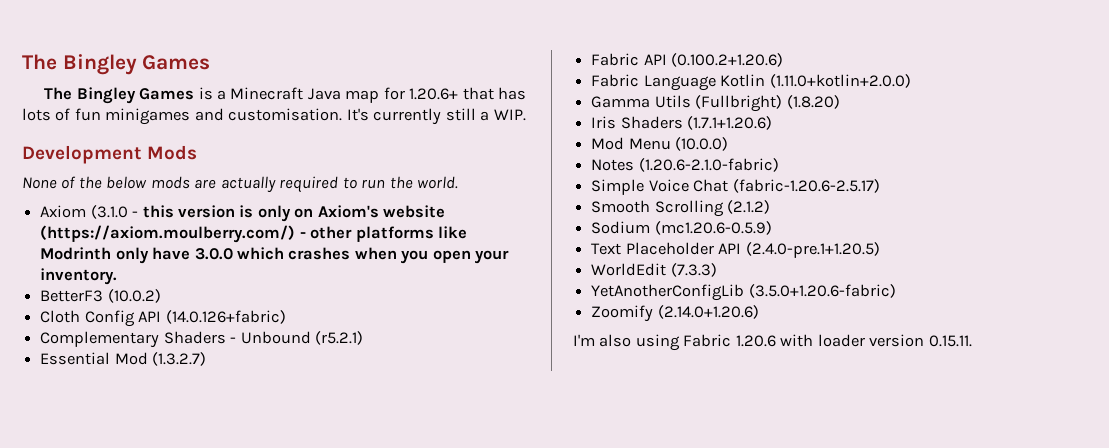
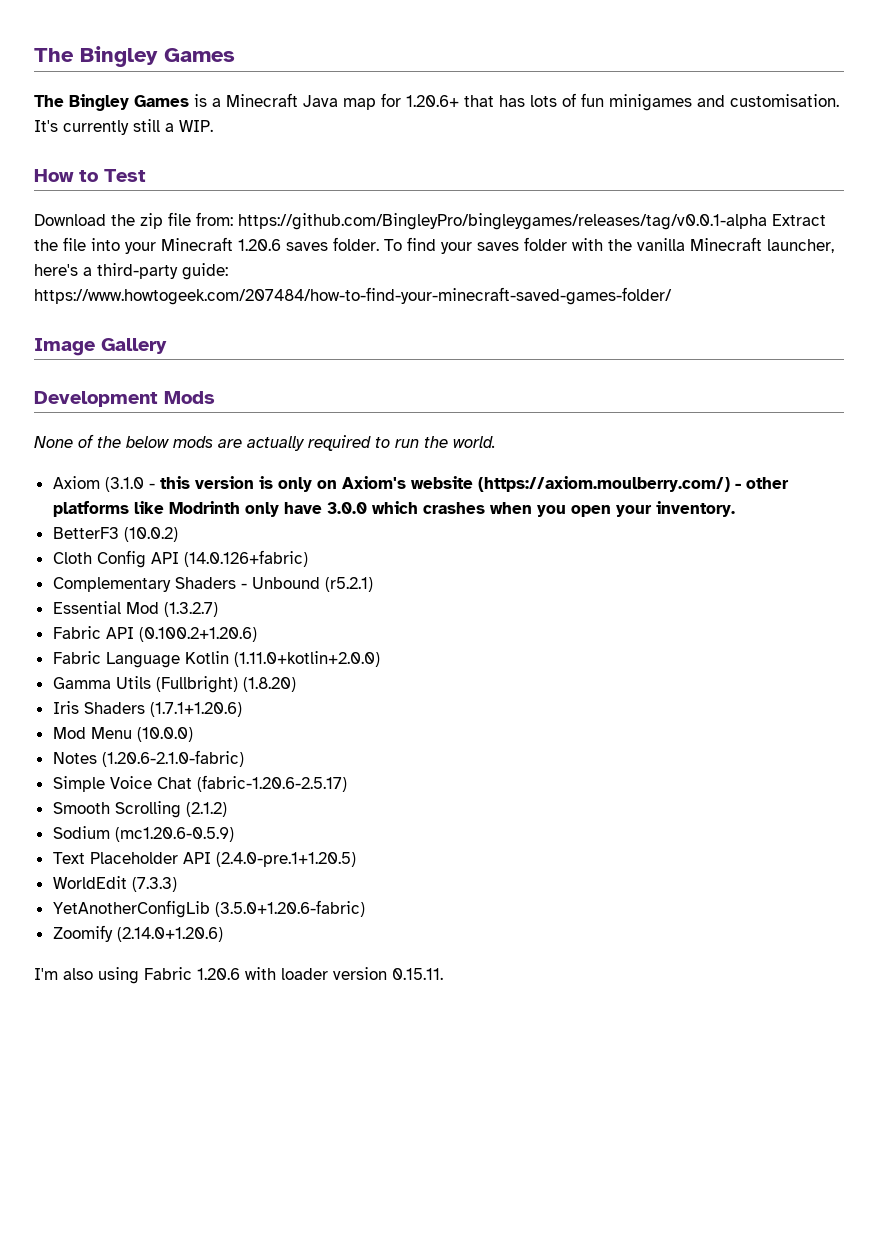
+ How to Test
+ Download the zip file from: https://github.com/BingleyPro/bingleygames/releases/tag/v0.0.1-alpha Extract the file into your Minecraft 1.20.6 saves folder. To find your saves folder with the vanilla Minecraft launcher, here's a third-party guide: https://www.howtogeek.com/207484/how-to-find-your-minecraft-saved-games-folder/
+ Image Gallery

